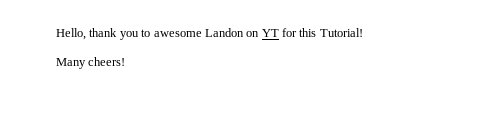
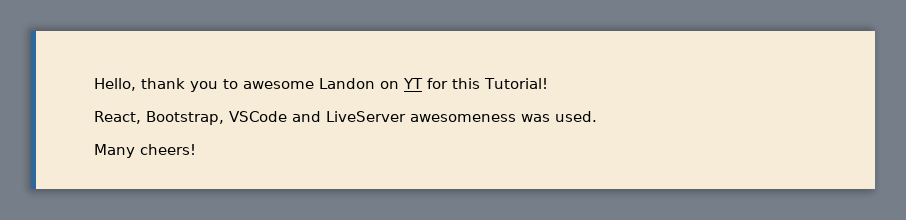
+ React, Bootstrap, VSCode and LiveServer awesomeness was used.

